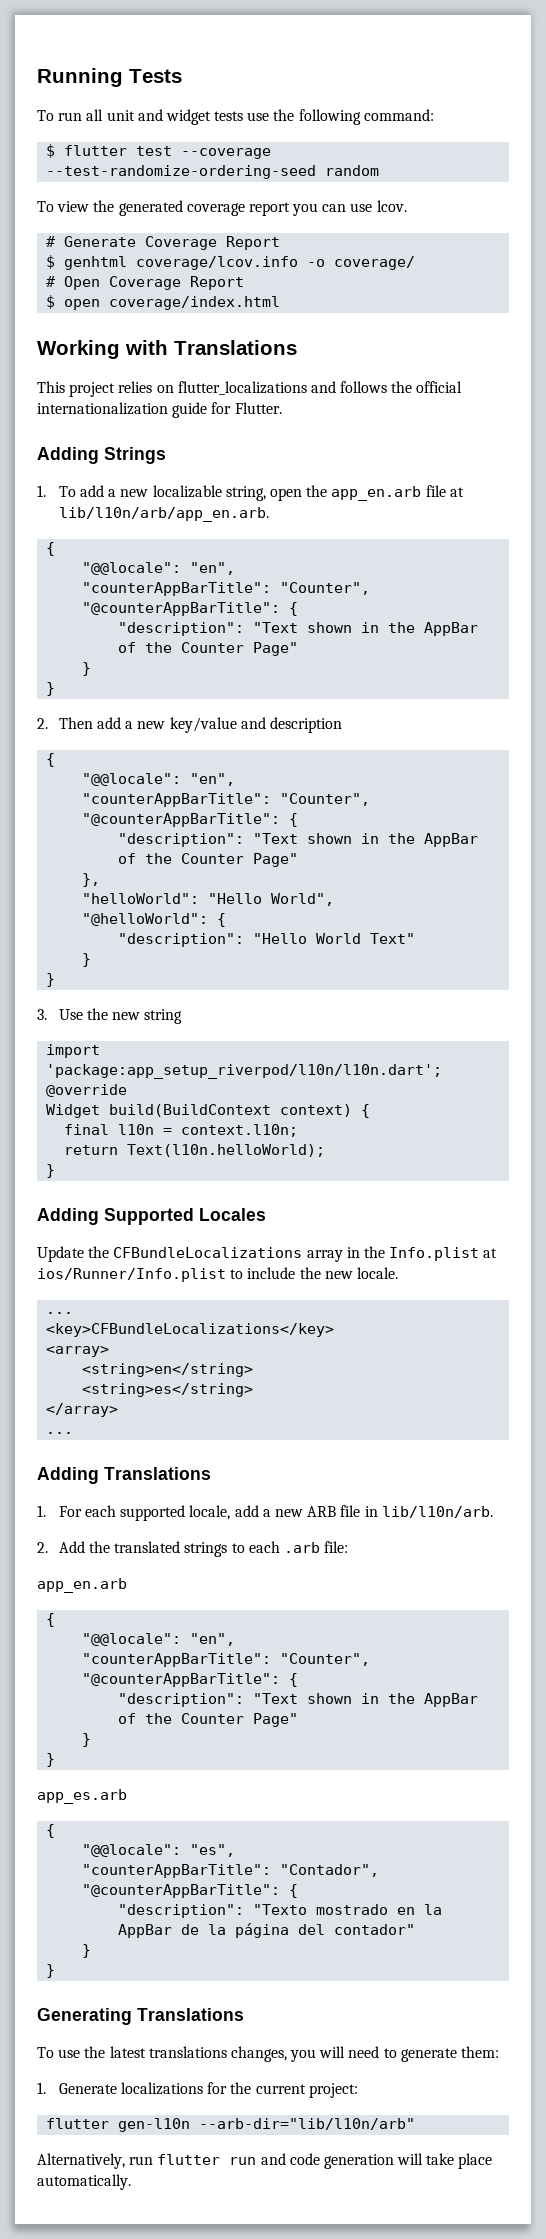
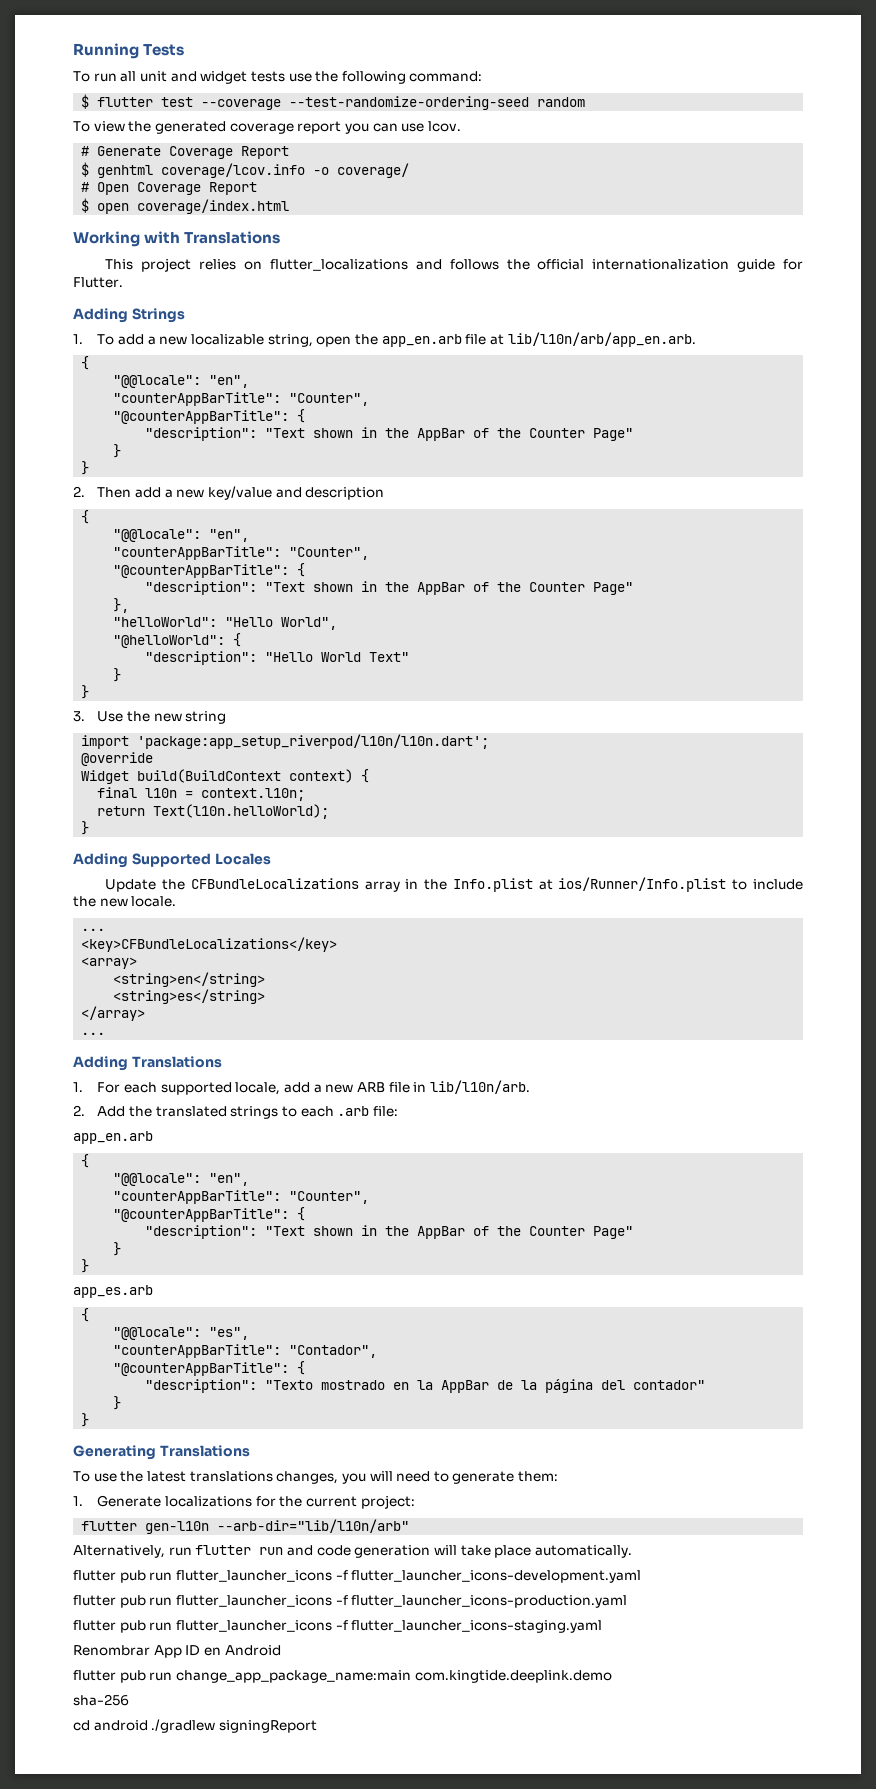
+ flutter pub run flutter_launcher_icons -f flutter_launcher_icons-development.yaml
+ flutter pub run flutter_launcher_icons -f flutter_launcher_icons-production.yaml
+ flutter pub run flutter_launcher_icons -f flutter_launcher_icons-staging.yaml
+ Renombrar App ID en Android
+ flutter pub run change_app_package_name:main com.kingtide.deeplink.demo
+ sha-256
+ cd android ./gradlew signingReport

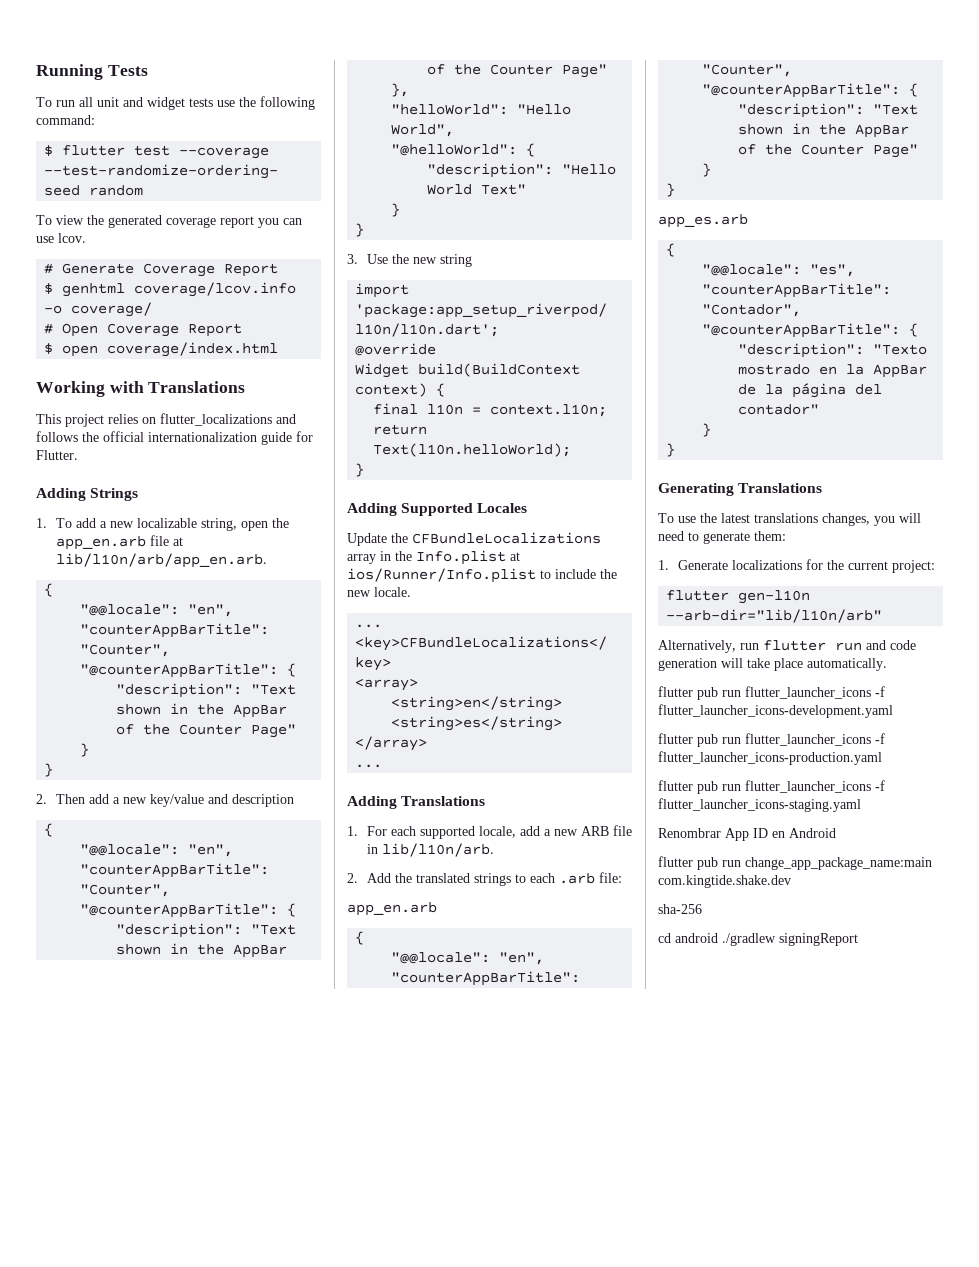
- flutter pub run change_app_package_name:main com.kingtide.deeplink.demo
+ flutter pub run change_app_package_name:main com.kingtide.shake.dev

